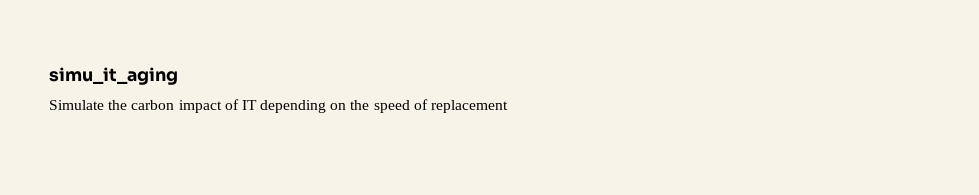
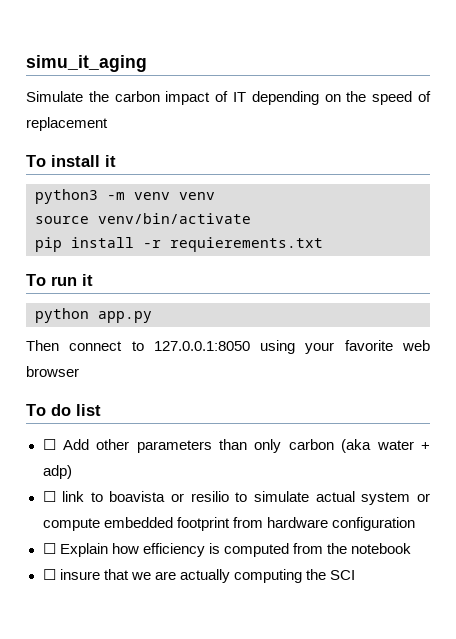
+ To install it
+ python3 -m venv venv
+ source venv/bin/activate
+ pip install -r requierements.txt
+ To run it
+ python app.py
+ Then connect to 127.0.0.1:8050 using your favorite web browser
+ To do list
+ ☐ Add other parameters than only carbon (aka water + adp)
+ ☐ link to boavista or resilio to simulate actual system or compute embedded footprint from hardware configuration
+ ☐ Explain how efficiency is computed from the notebook
+ ☐ insure that we are actually computing the SCI

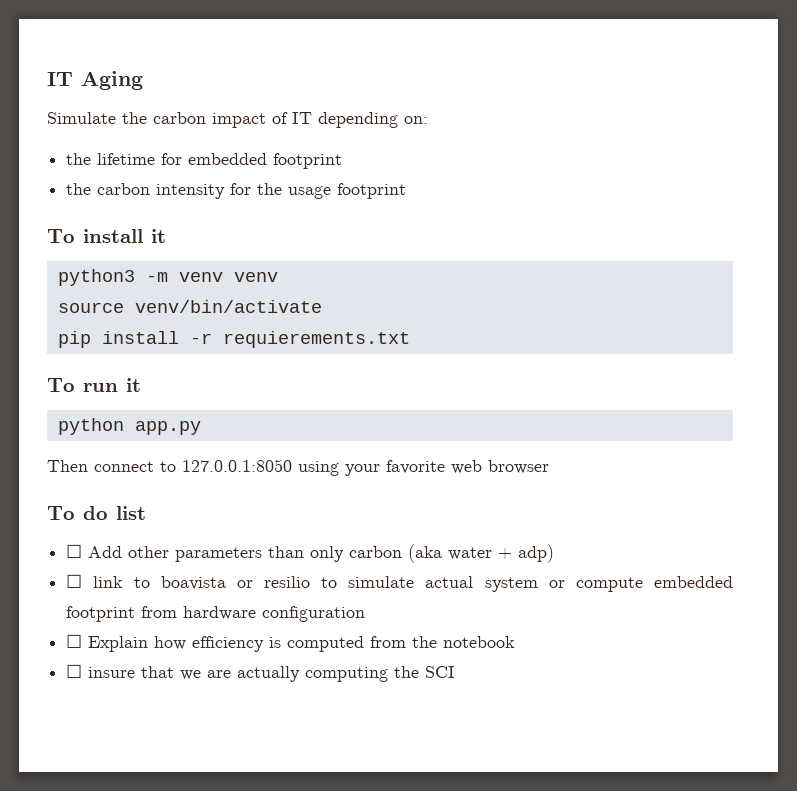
- simu_it_aging
+ IT Aging
- Simulate the carbon impact of IT depending on the speed of replacement
+ Simulate the carbon impact of IT depending on:
+ the lifetime for embedded footprint
+ the carbon intensity for the usage footprint

